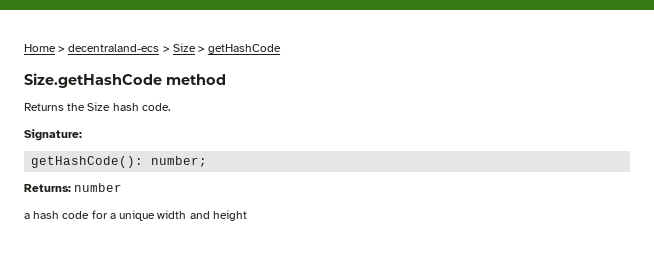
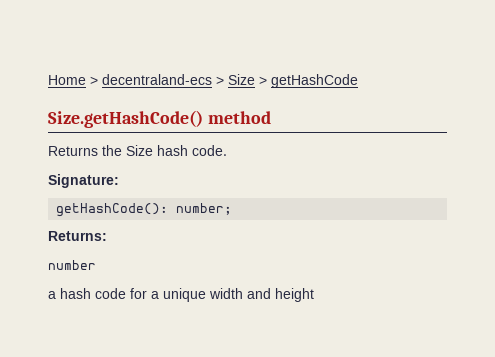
- Size.getHashCode method
+ Size.getHashCode() method
- Returns: number
+ Returns:
+ number

